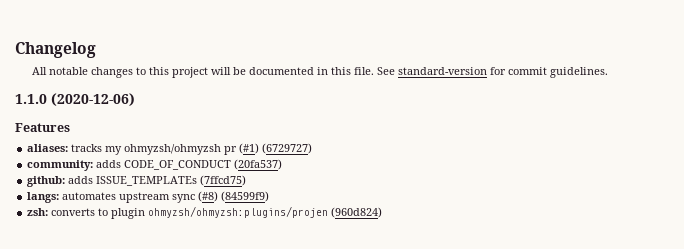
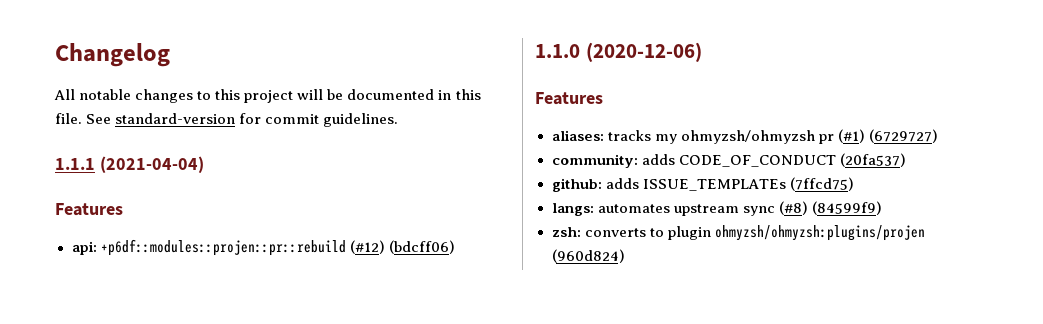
+ 1.1.1 (2021-04-04)
+ Features
+ api: +p6df::modules::projen::pr::rebuild (#12) (bdcff06)

